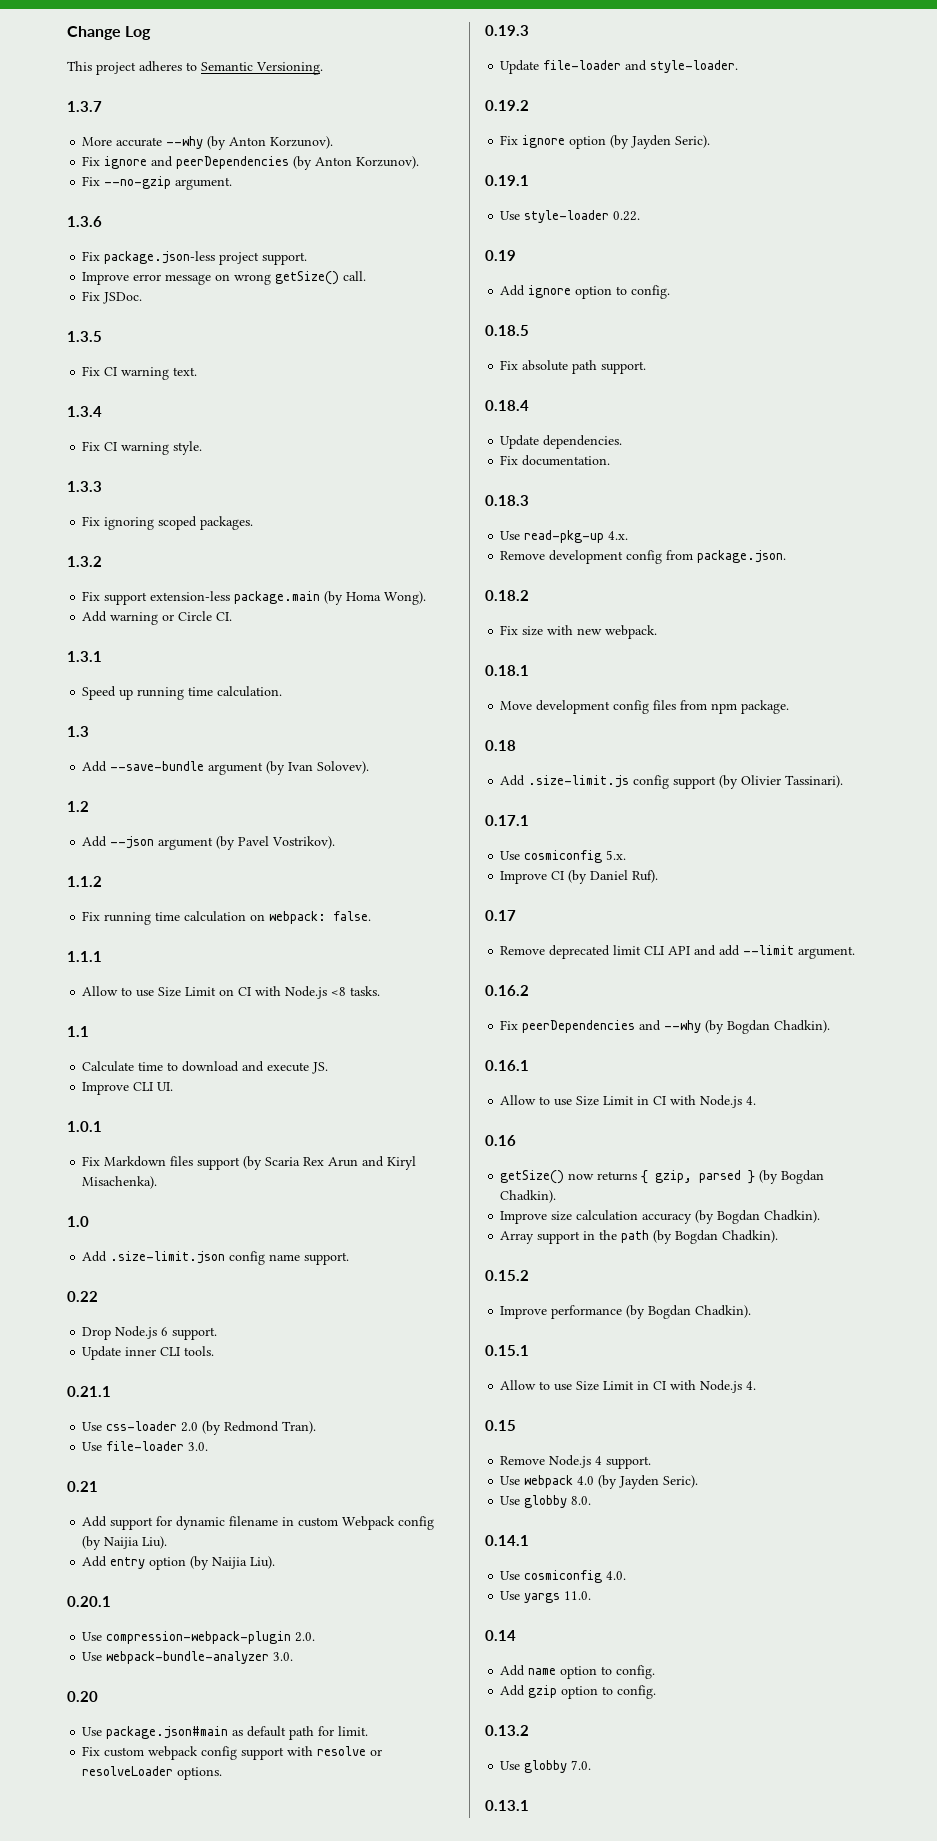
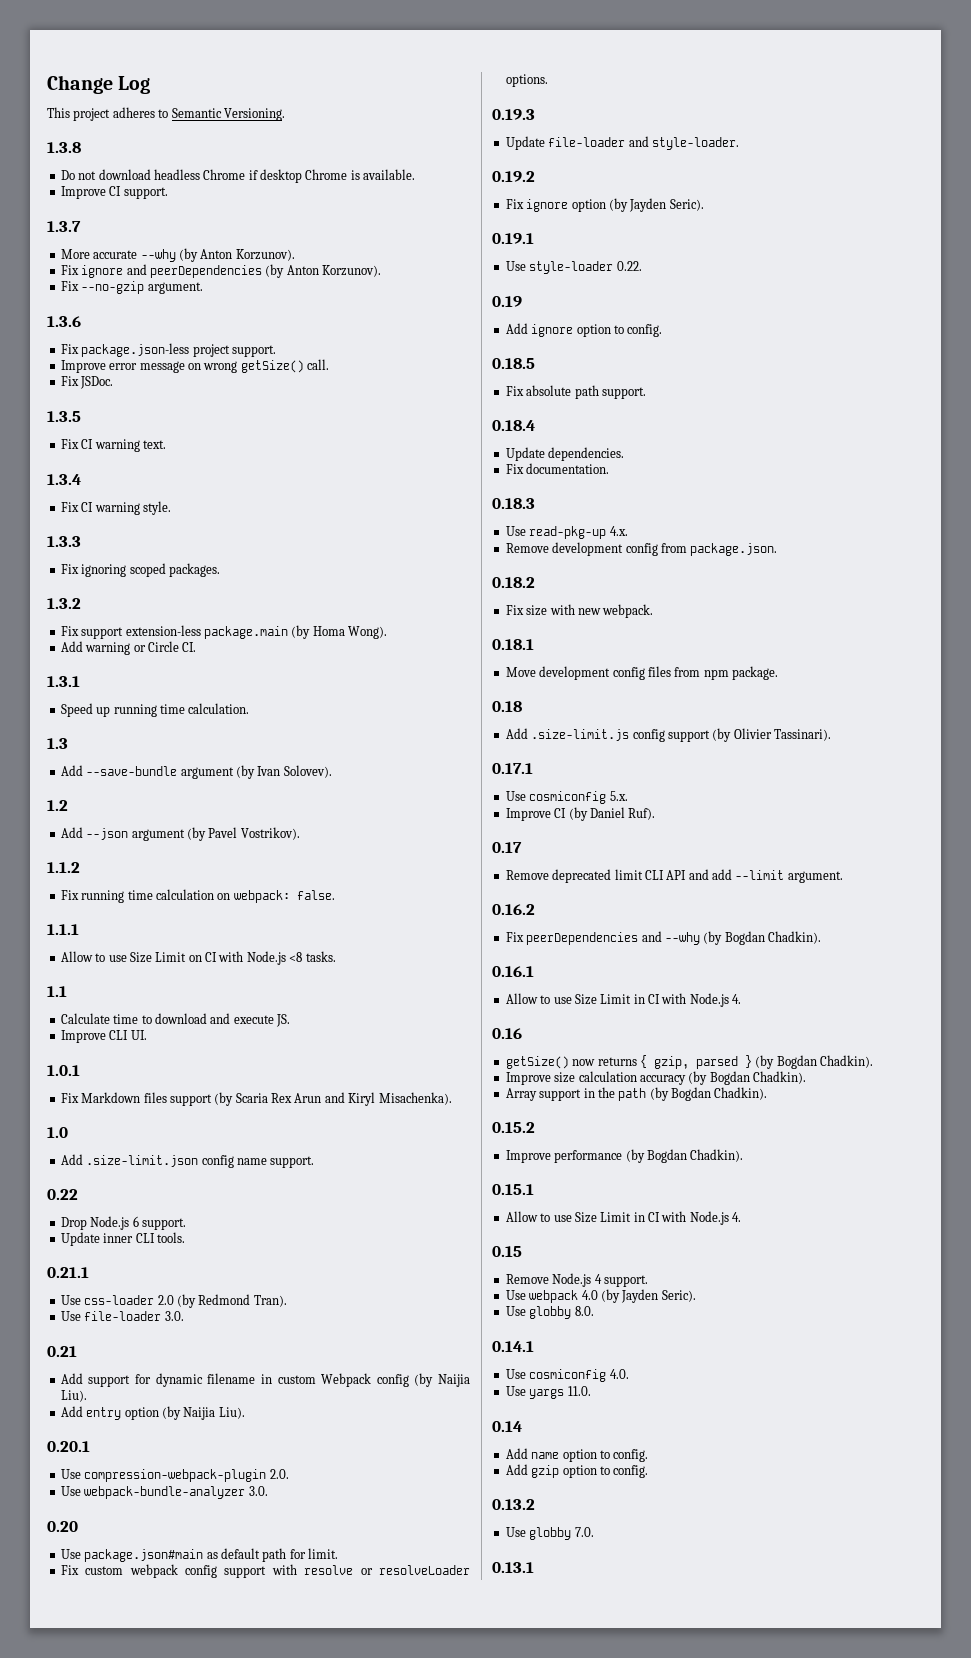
+ 1.3.8
+ Do not download headless Chrome if desktop Chrome is available.
+ Improve CI support.

